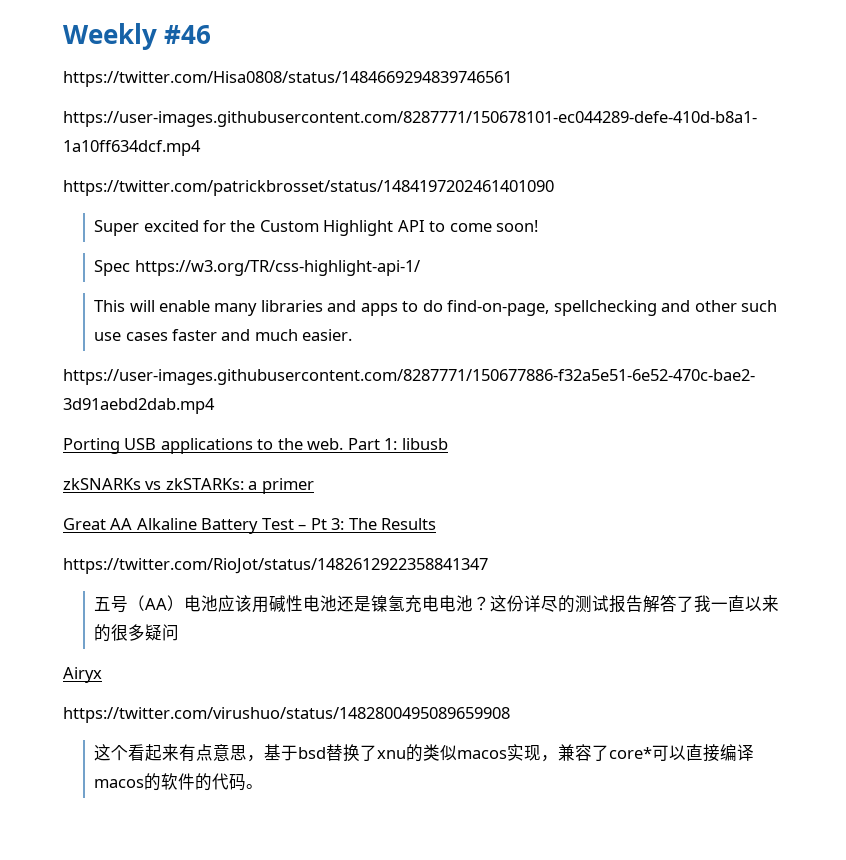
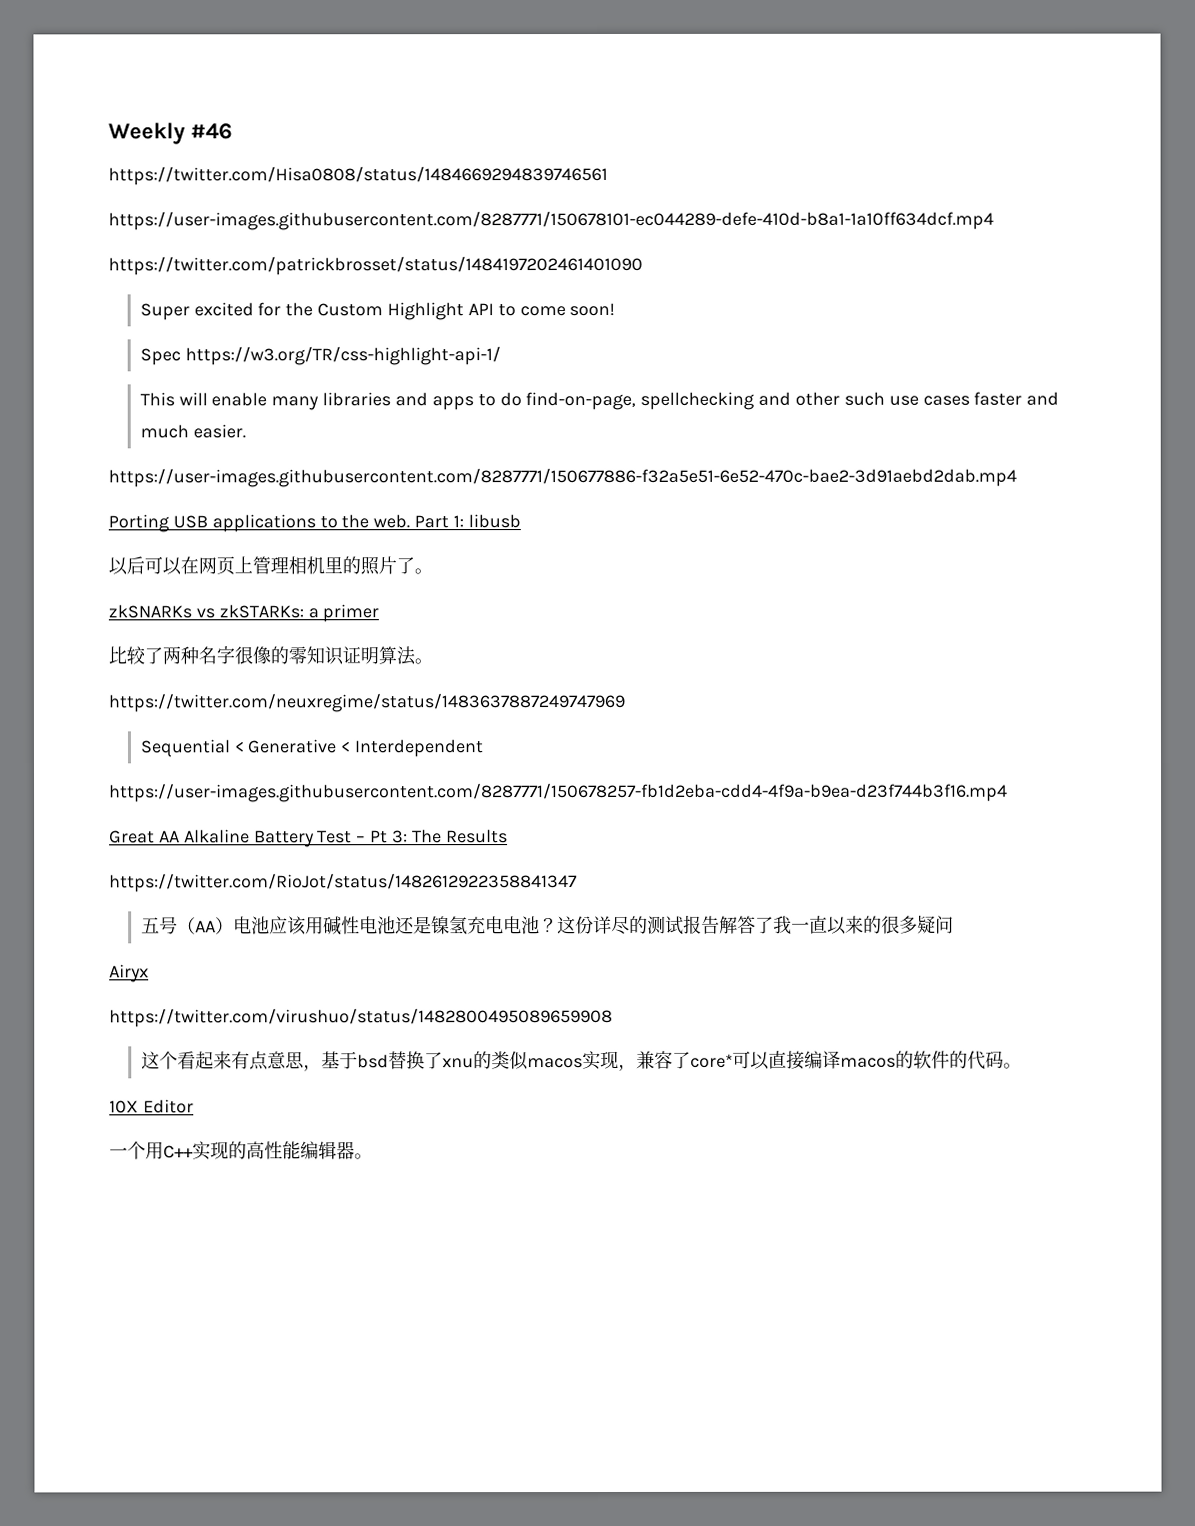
+ 以后可以在网页上管理相机里的照片了。
+ 比较了两种名字很像的零知识证明算法。
+ https://twitter.com/neuxregime/status/1483637887249747969
+ Sequential < Generative < Interdependent
+ https://user-images.githubusercontent.com/8287771/150678257-fb1d2eba-cdd4-4f9a-b9ea-d23f744b3f16.mp4
+ 10X Editor
+ 一个用C++实现的高性能编辑器。

